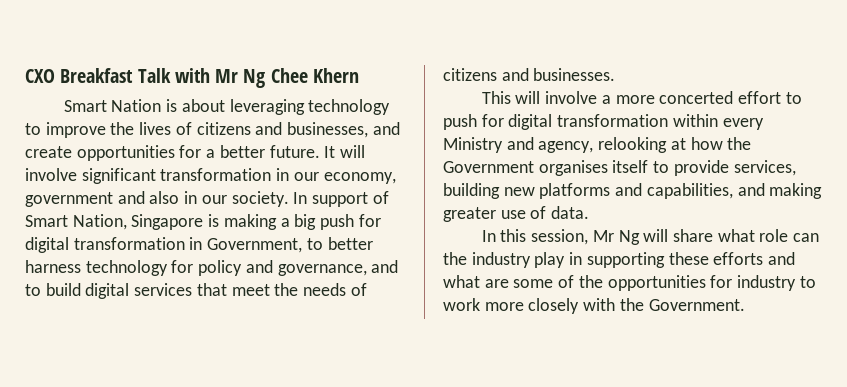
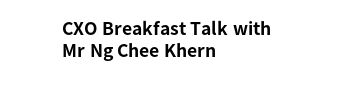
- Smart Nation is about leveraging technology to improve the lives of citizens and businesses, and create opportunities for a better future. It will involve significant transformation in our economy, government and also in our society. In support of Smart Nation, Singapore is making a big push for digital transformation in Government, to better harness technology for policy and governance, and to build digital services that meet the needs of citizens and businesses.
- This will involve a more concerted effort to push for digital transformation within every Ministry and agency, relooking at how the Government organises itself to provide services, building new platforms and capabilities, and making greater use of data.
- In this session, Mr Ng will share what role can the industry play in supporting these efforts and what are some of the opportunities for industry to work more closely with the Government.

